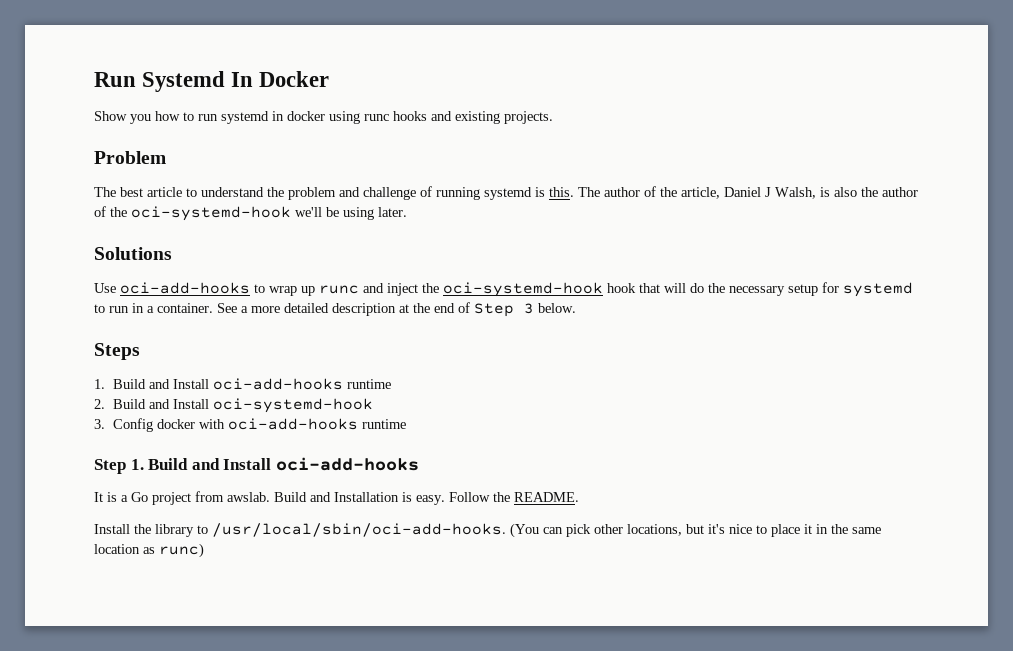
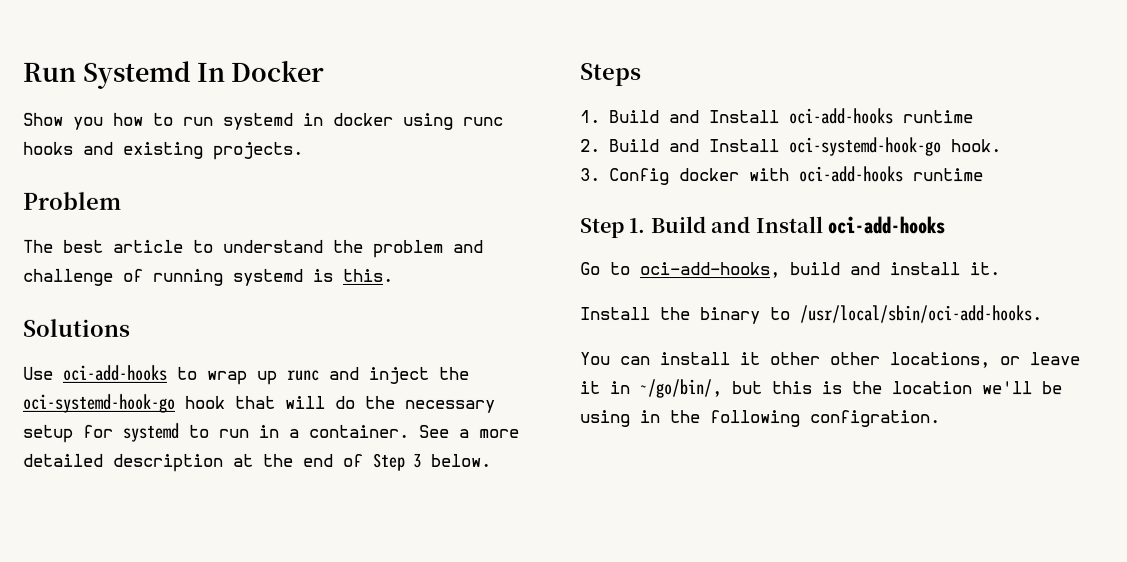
- The author of the article, Daniel J Walsh, is also the author of the oci-systemd-hook we'll be using later.
- Use oci-add-hooks to wrap up runc and inject the oci-systemd-hook hook that will do the necessary setup for systemd to run in a container.
+ Use oci-add-hooks to wrap up runc and inject the oci-systemd-hook-go hook that will do the necessary setup for systemd to run in a container.
- 2. Build and Install oci-systemd-hook
+ 2. Build and Install oci-systemd-hook-go hook.
- It is a Go project from awslab. Build and Installation is easy. Follow the README.
+ Go to oci-add-hooks, build and install it.
- Install the library to /usr/local/sbin/oci-add-hooks. (You can pick other locations, but it's nice to place it in the same location as runc)
+ Install the binary to /usr/local/sbin/oci-add-hooks.
+ You can install it other other locations, or leave it in ~/go/bin/, but this is the location we'll be using in the following configration.

